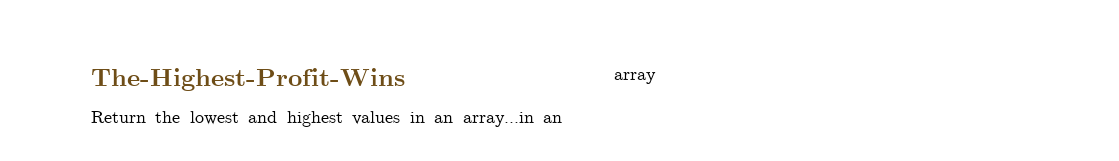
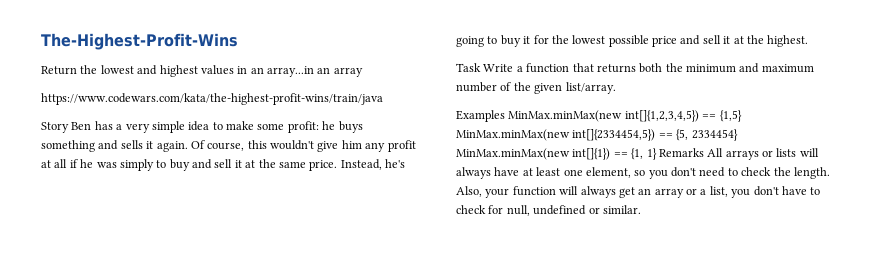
+ https://www.codewars.com/kata/the-highest-profit-wins/train/java
+ Story Ben has a very simple idea to make some profit: he buys something and sells it again. Of course, this wouldn't give him any profit at all if he was simply to buy and sell it at the same price. Instead, he's going to buy it for the lowest possible price and sell it at the highest.
+ Task Write a function that returns both the minimum and maximum number of the given list/array.
+ Examples MinMax.minMax(new int[]{1,2,3,4,5}) == {1,5} MinMax.minMax(new int[]{2334454,5}) == {5, 2334454} MinMax.minMax(new int[]{1}) == {1, 1} Remarks All arrays or lists will always have at least one element, so you don't need to check the length. Also, your function will always get an array or a list, you don't have to check for null, undefined or similar.

